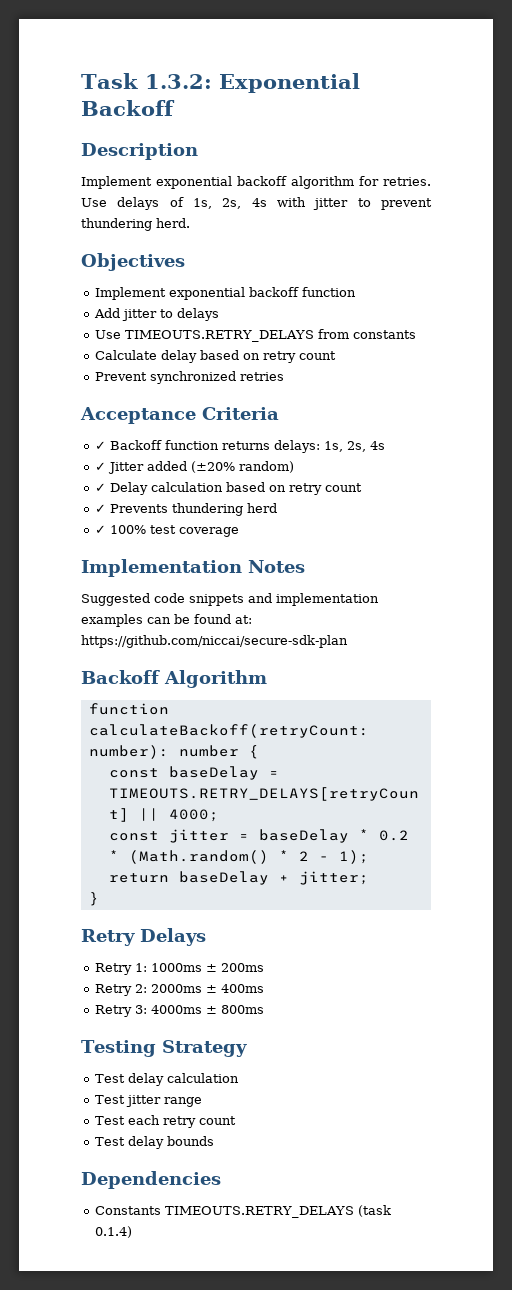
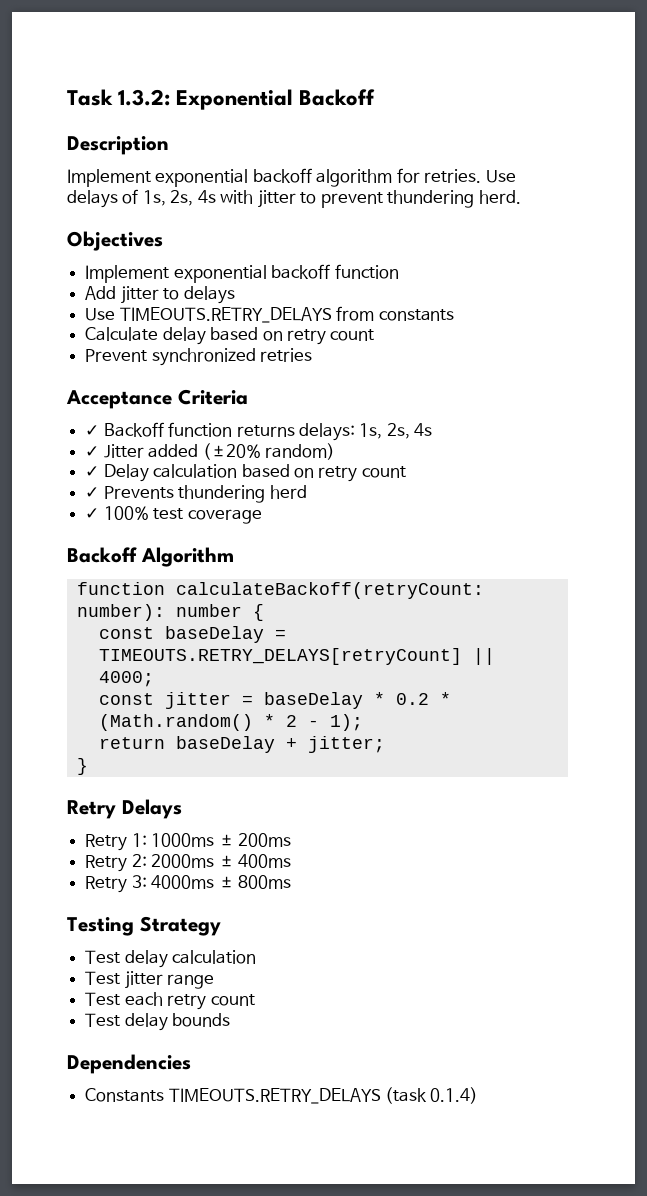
- Implementation Notes
- Suggested code snippets and implementation examples can be found at: https://github.com/niccai/secure-sdk-plan

